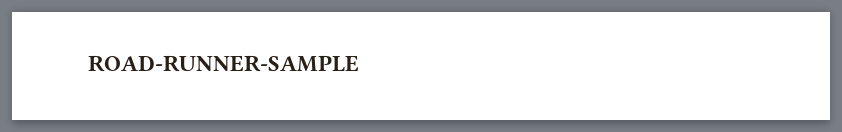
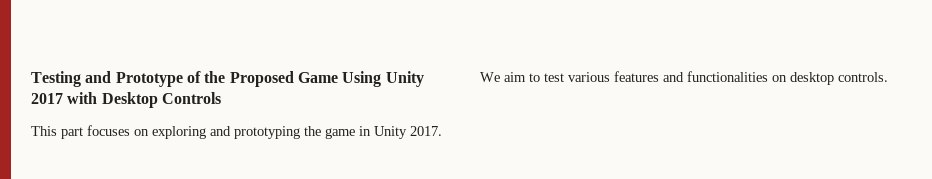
- ROAD-RUNNER-SAMPLE
+ Testing and Prototype of the Proposed Game Using Unity 2017 with Desktop Controls
+ This part focuses on exploring and prototyping the game in Unity 2017. We aim to test various features and functionalities on desktop controls.

